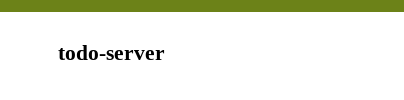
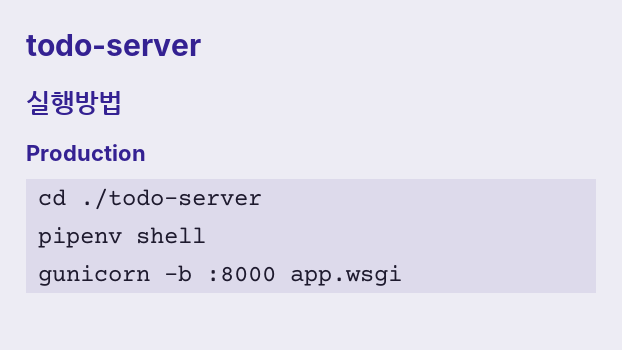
+ 실행방법
+ Production
+ cd ./todo-server
+ pipenv shell
+ gunicorn -b :8000 app.wsgi

